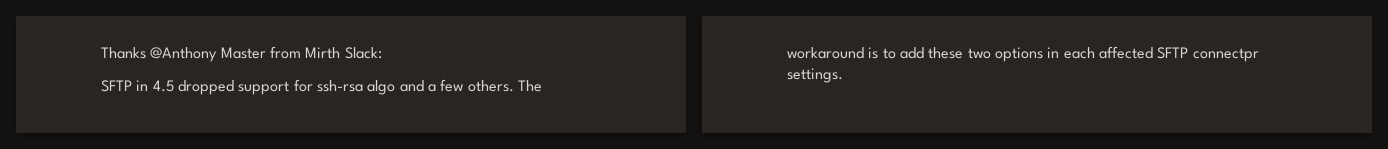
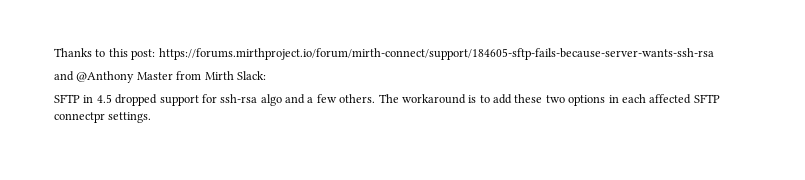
- Thanks @Anthony Master from Mirth Slack:
+ Thanks to this post: https://forums.mirthproject.io/forum/mirth-connect/support/184605-sftp-fails-because-server-wants-ssh-rsa
+ and @Anthony Master from Mirth Slack:

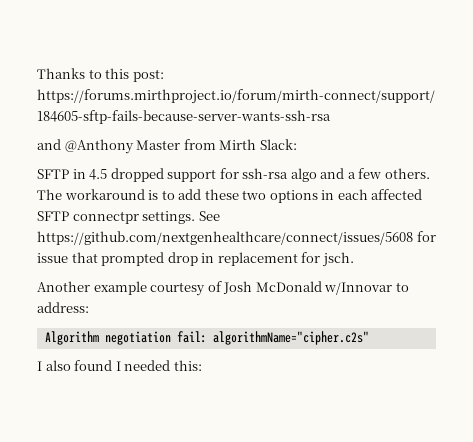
+ See https://github.com/nextgenhealthcare/connect/issues/5608 for issue that prompted drop in replacement for jsch.
+ Another example courtesy of Josh McDonald w/Innovar to address:
+ Algorithm negotiation fail: algorithmName="cipher.c2s"
+ I also found I needed this:

